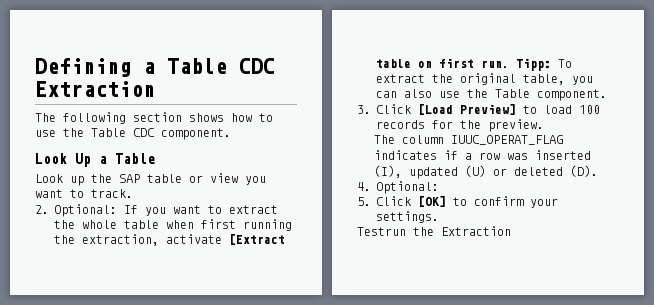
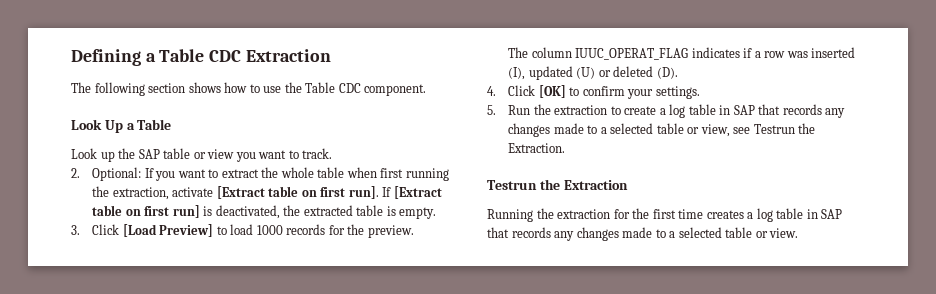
- 2. Optional: If you want to extract the whole table when first running the extraction, activate [Extract table on first run. Tipp: To extract the original table, you can also use the Table component.
+ 2. Optional: If you want to extract the whole table when first running the extraction, activate [Extract table on first run]. If [Extract table on first run] is deactivated, the extracted table is empty.
- 3. Click [Load Preview] to load 100 records for the preview.
+ 3. Click [Load Preview] to load 1000 records for the preview.
- 4. Optional:
- 5. Click [OK] to confirm your settings.
+ 4. Click [OK] to confirm your settings.
+ 5. Run the extraction to create a log table in SAP that records any changes made to a selected table or view, see Testrun the Extraction.
  Testrun the Extraction
+ Running the extraction for the first time creates a log table in SAP that records any changes made to a selected table or view.

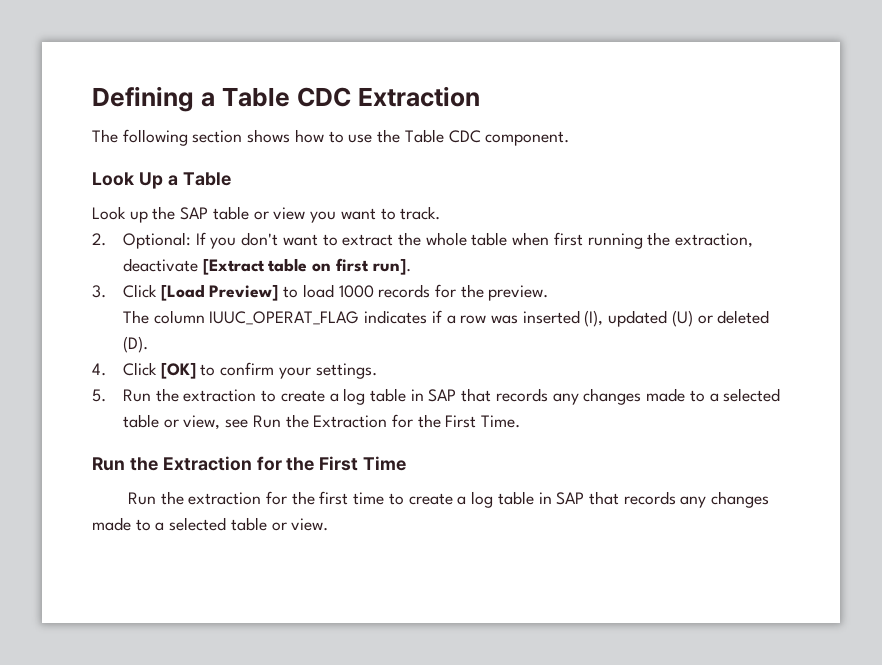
- 2. Optional: If you want to extract the whole table when first running the extraction, activate [Extract table on first run]. If [Extract table on first run] is deactivated, the extracted table is empty.
+ 2. Optional: If you don't want to extract the whole table when first running the extraction, deactivate [Extract table on first run].
- 5. Run the extraction to create a log table in SAP that records any changes made to a selected table or view, see Testrun the Extraction.
- Testrun the Extraction
- Running the extraction for the first time creates a log table in SAP that records any changes made to a selected table or view.
+ 5. Run the extraction to create a log table in SAP that records any changes made to a selected table or view, see Run the Extraction for the First Time.
+ Run the Extraction for the First Time
+ Run the extraction for the first time to create a log table in SAP that records any changes made to a selected table or view.

